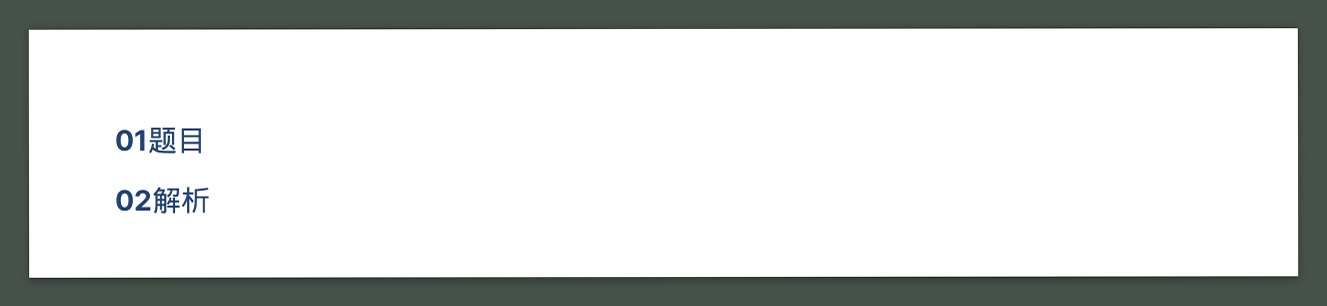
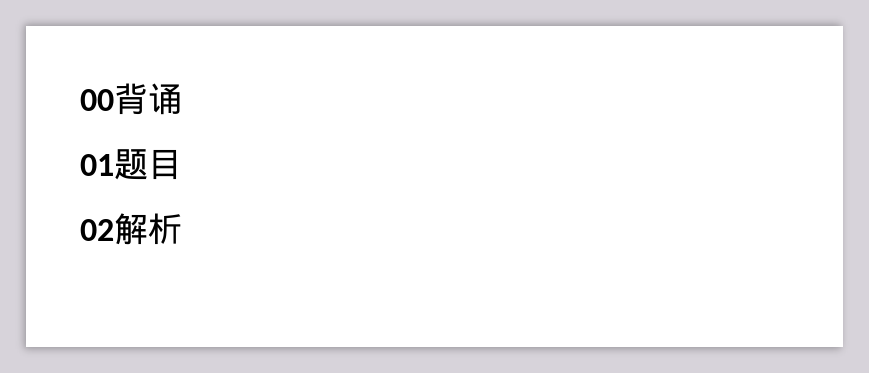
+ 00背诵

